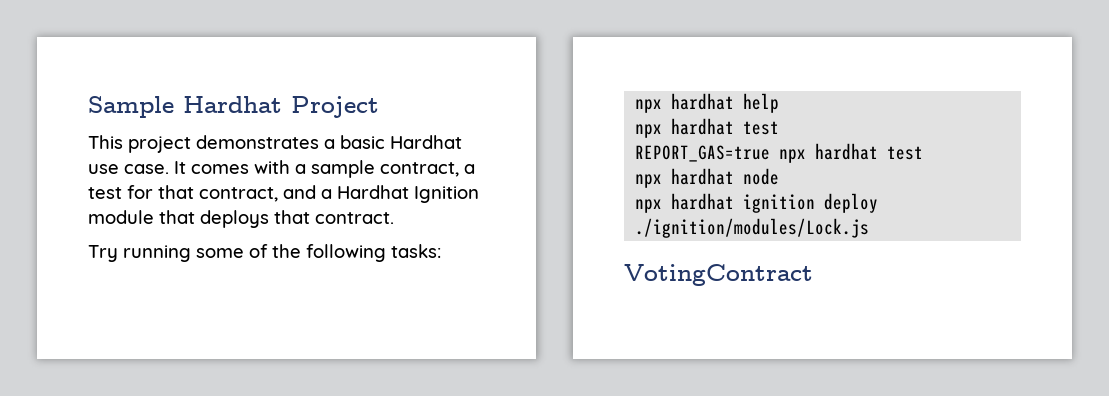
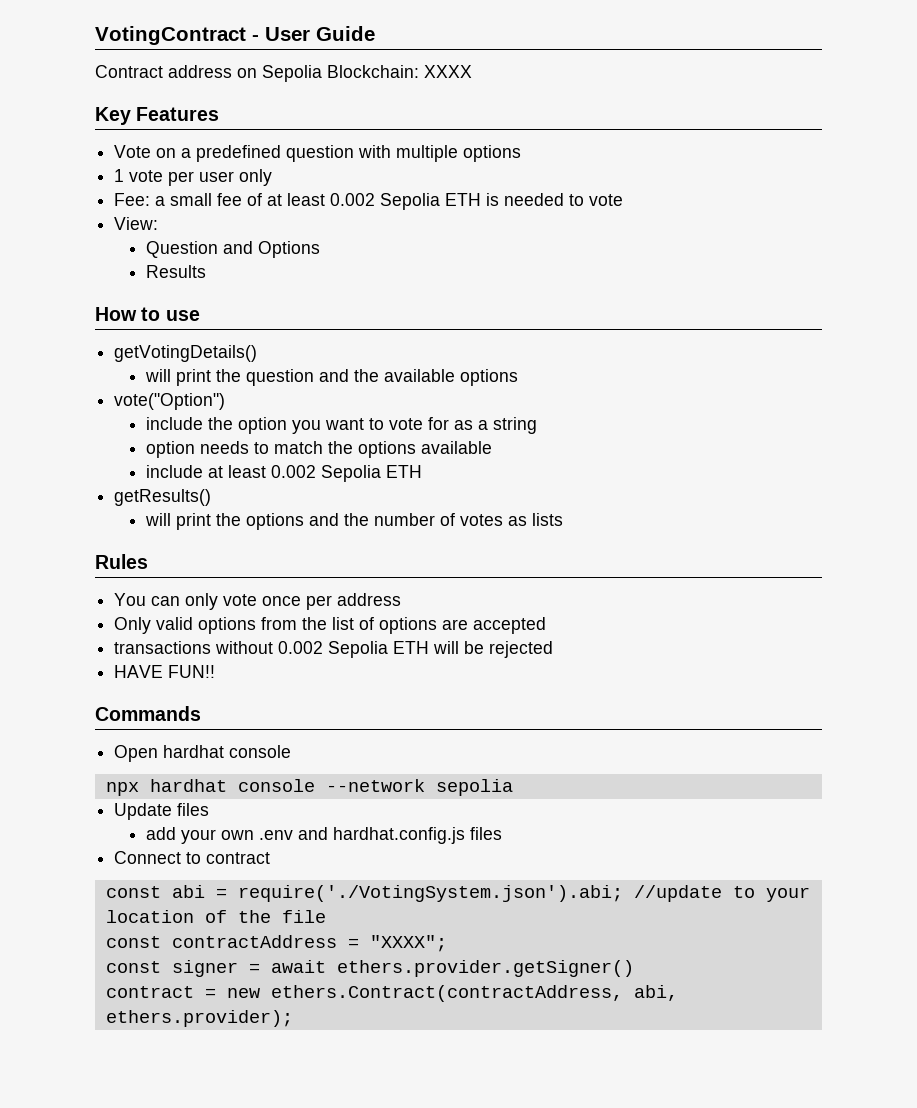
- Sample Hardhat Project
- This project demonstrates a basic Hardhat use case. It comes with a sample contract, a test for that contract, and a Hardhat Ignition module that deploys that contract.
- Try running some of the following tasks:
- npx hardhat help
- npx hardhat test
- REPORT_GAS=true npx hardhat test
- npx hardhat node
- npx hardhat ignition deploy ./ignition/modules/Lock.js
- VotingContract
+ VotingContract - User Guide
+ Contract address on Sepolia Blockchain: XXXX
+ Key Features
+ Vote on a predefined question with multiple options
+ 1 vote per user only
+ Fee: a small fee of at least 0.002 Sepolia ETH is needed to vote
+ View:
+ Question and Options
+ Results
+ How to use
+ getVotingDetails()
+ will print the question and the available options
+ vote("Option")
+ include the option you want to vote for as a string
+ option needs to match the options available
+ include at least 0.002 Sepolia ETH
+ getResults()
+ will print the options and the number of votes as lists
+ Rules
+ You can only vote once per address
+ Only valid options from the list of options are accepted
+ transactions without 0.002 Sepolia ETH will be rejected
+ HAVE FUN!!
+ Commands
+ Open hardhat console
+ npx hardhat console --network sepolia
+ Update files
+ add your own .env and hardhat.config.js files
+ Connect to contract
+ const abi = require('./VotingSystem.json').abi; //update to your location of the file
+ const contractAddress = "XXXX";
+ const signer = await ethers.provider.getSigner()
+ contract = new ethers.Contract(contractAddress, abi, ethers.provider);

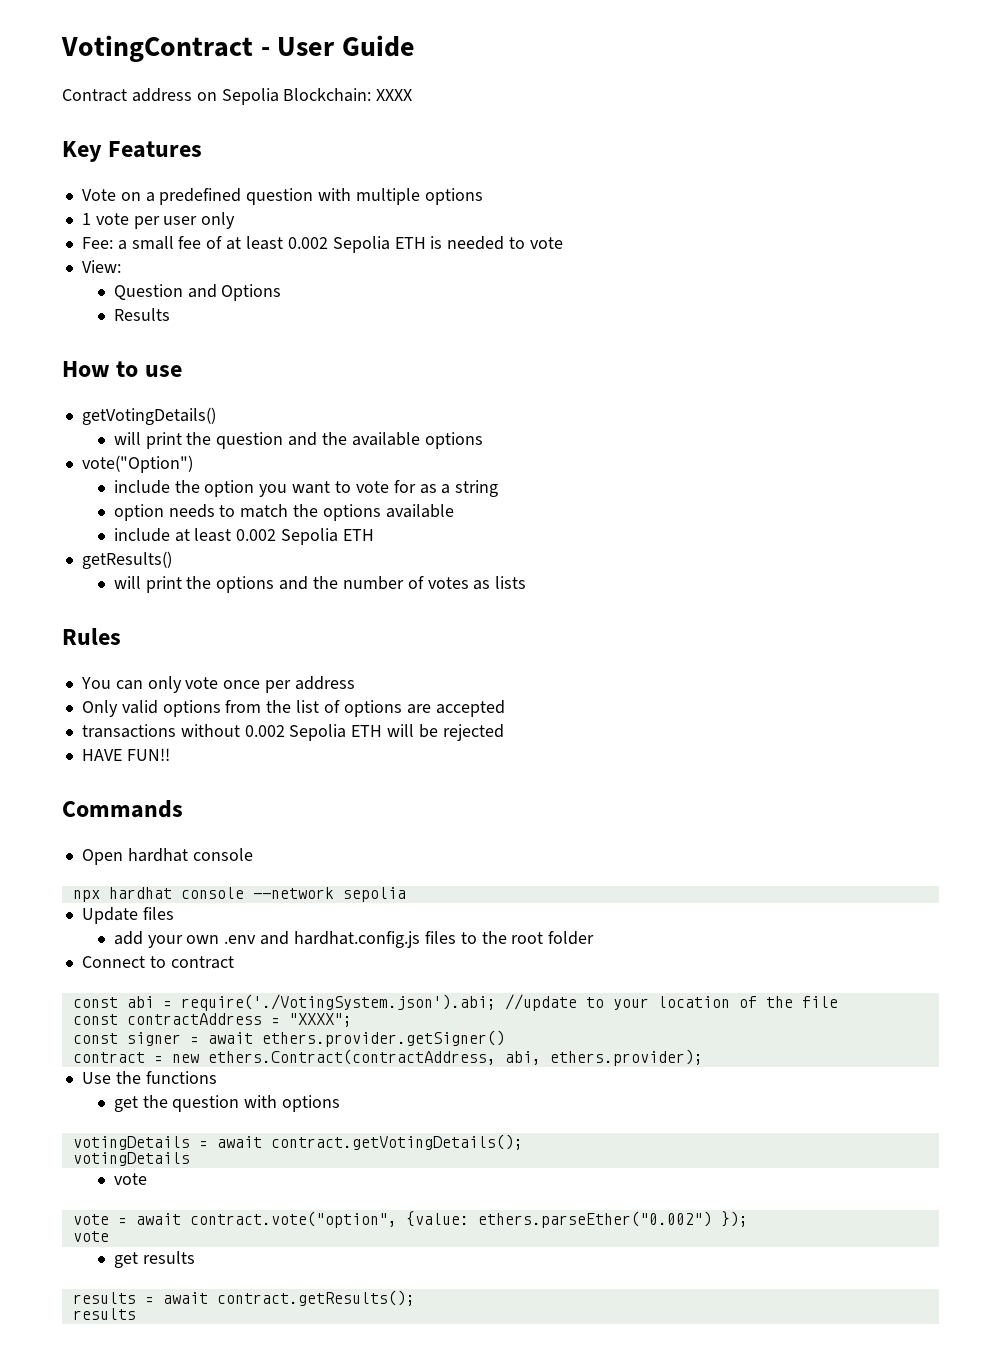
- add your own .env and hardhat.config.js files
+ add your own .env and hardhat.config.js files to the root folder
+ Use the functions
+ get the question with options
+ votingDetails = await contract.getVotingDetails();
+ votingDetails
+ vote
+ vote = await contract.vote("option", {value: ethers.parseEther("0.002") });
+ vote
+ get results
+ results = await contract.getResults();
+ results

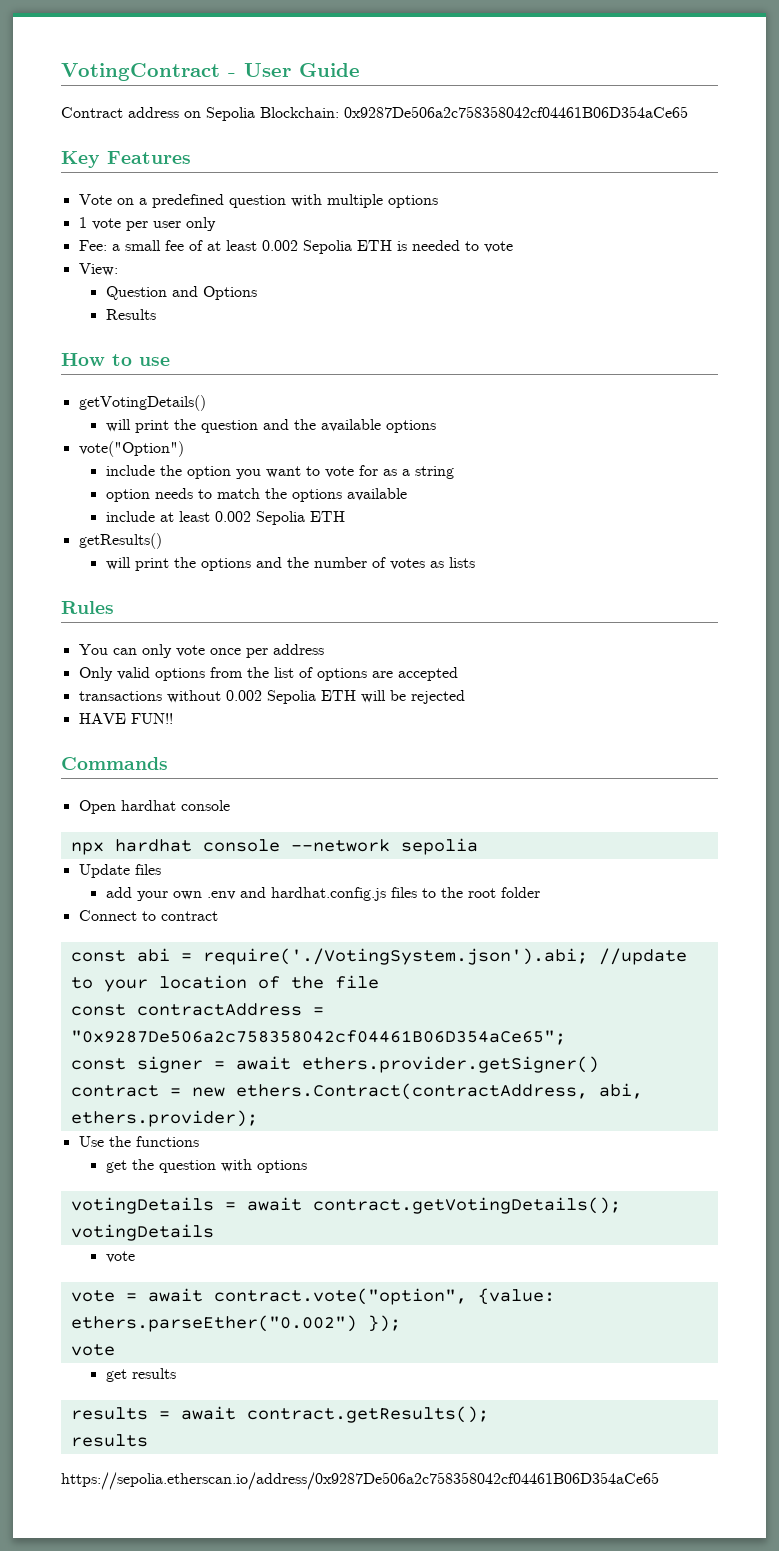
- Contract address on Sepolia Blockchain: XXXX
+ Contract address on Sepolia Blockchain: 0x9287De506a2c758358042cf04461B06D354aCe65
- const contractAddress = "XXXX";
+ const contractAddress = "0x9287De506a2c758358042cf04461B06D354aCe65";
+ https://sepolia.etherscan.io/address/0x9287De506a2c758358042cf04461B06D354aCe65

